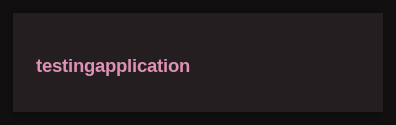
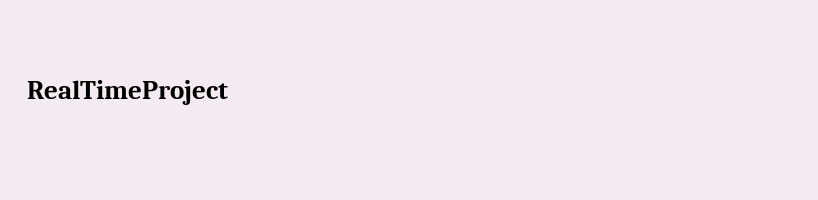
- testingapplication
+ RealTimeProject

